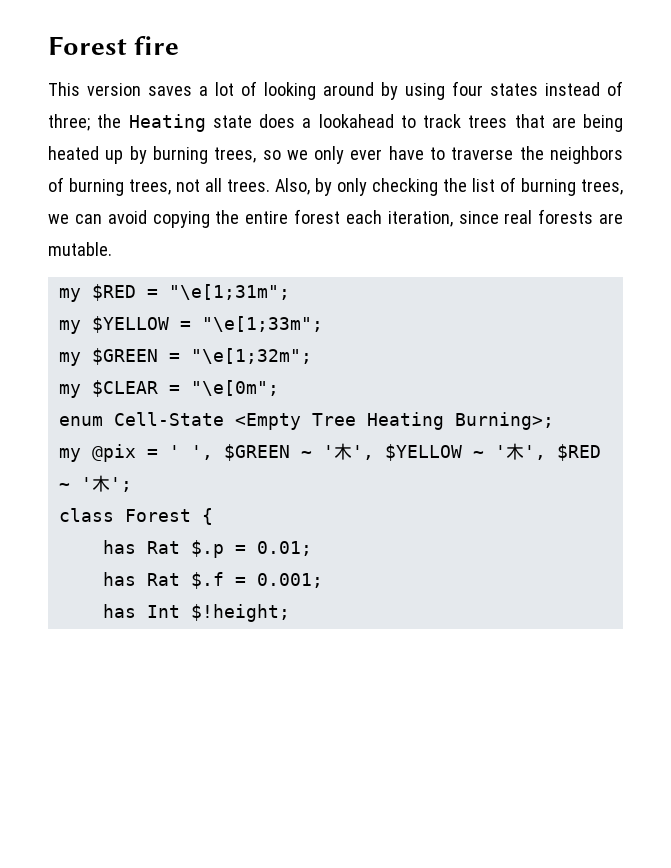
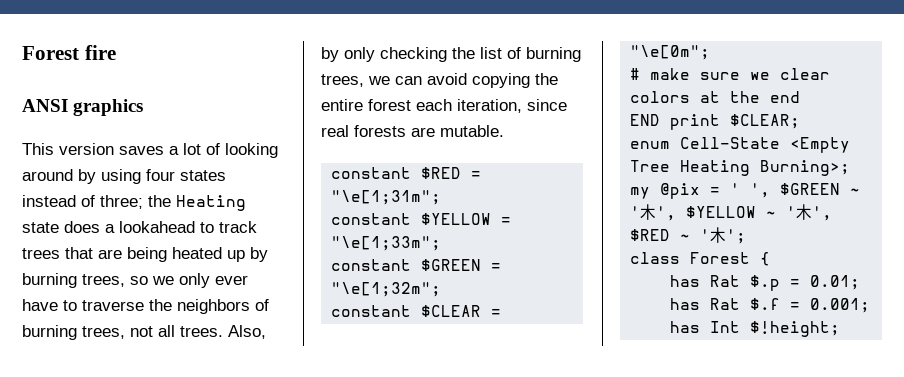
+ ANSI graphics
- my $RED = "\e[1;31m";
+ constant $RED = "\e[1;31m";
- my $YELLOW = "\e[1;33m";
+ constant $YELLOW = "\e[1;33m";
- my $GREEN = "\e[1;32m";
+ constant $GREEN = "\e[1;32m";
- my $CLEAR = "\e[0m";
+ constant $CLEAR = "\e[0m";
+ # make sure we clear colors at the end
+ END print $CLEAR;

